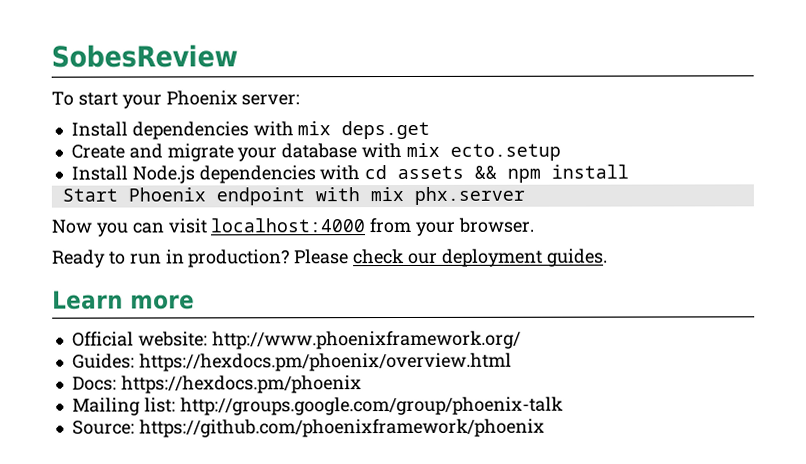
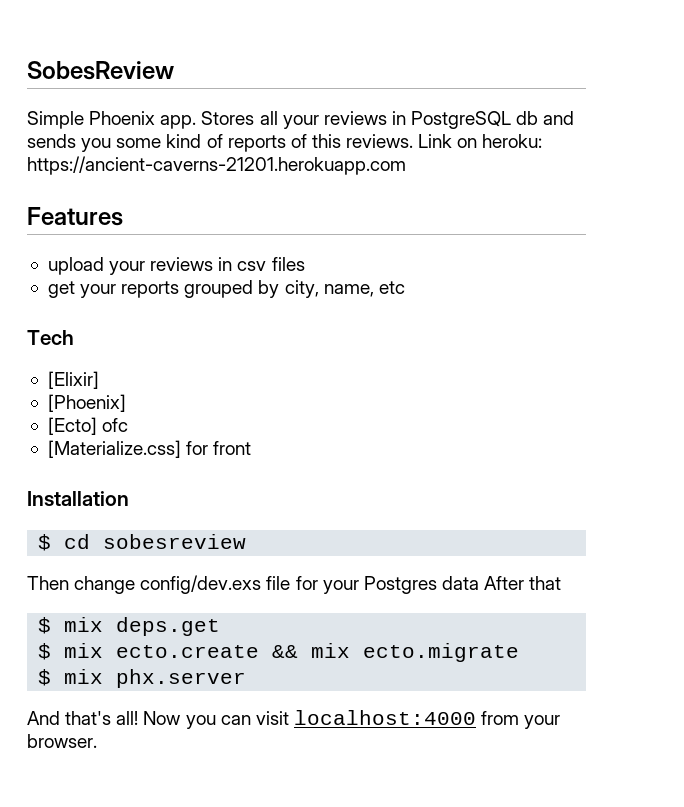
- To start your Phoenix server:
- Install dependencies with mix deps.get
- Create and migrate your database with mix ecto.setup
- Install Node.js dependencies with cd assets && npm install
- Start Phoenix endpoint with mix phx.server
+ Simple Phoenix app. Stores all your reviews in PostgreSQL db and sends you some kind of reports of this reviews. Link on heroku: https://ancient-caverns-21201.herokuapp.com
+ Features
+ upload your reviews in csv files
+ get your reports grouped by city, name, etc
+ Tech
+ [Elixir]
+ [Phoenix]
+ [Ecto] ofc
+ [Materialize.css] for front
+ Installation
+ $ cd sobesreview
+ Then change config/dev.exs file for your Postgres data After that
+ $ mix deps.get
+ $ mix ecto.create && mix ecto.migrate
+ $ mix phx.server
+ And that's all!
- Ready to run in production? Please check our deployment guides.
- Learn more
- Official website: http://www.phoenixframework.org/
- Guides: https://hexdocs.pm/phoenix/overview.html
- Docs: https://hexdocs.pm/phoenix
- Mailing list: http://groups.google.com/group/phoenix-talk
- Source: https://github.com/phoenixframework/phoenix

